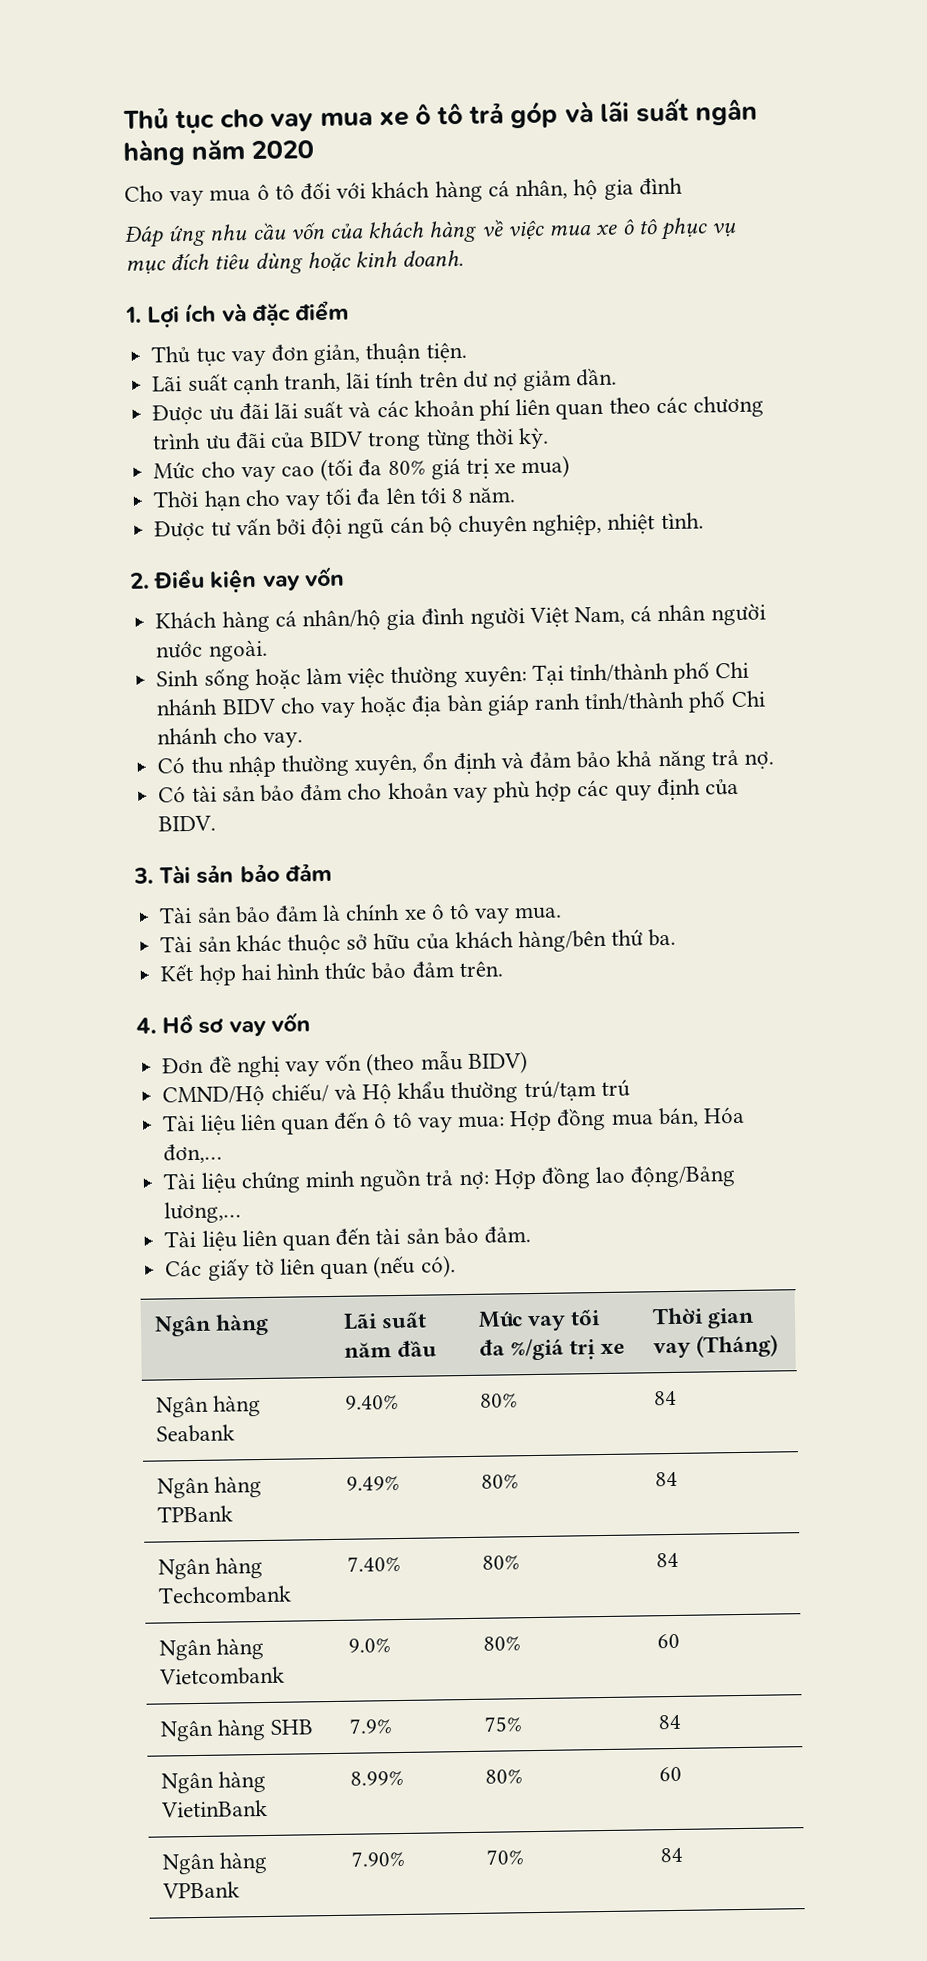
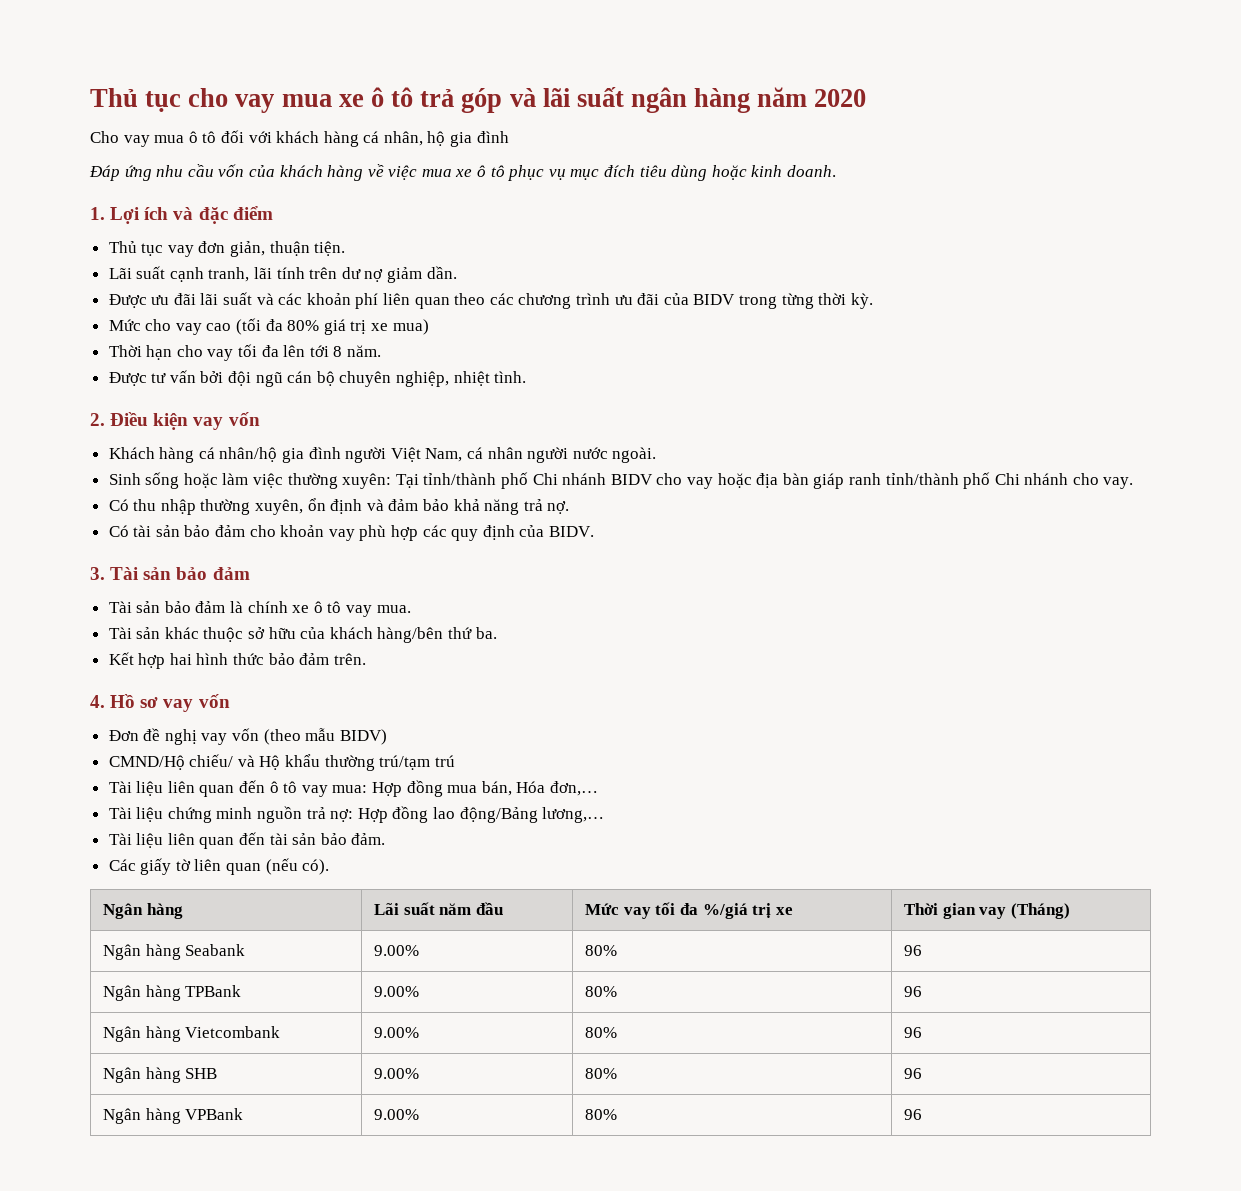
- Ngân hàng Seabank | 9.40% | 80% | 84
+ Ngân hàng Seabank | 9.00% | 80% | 96
- Ngân hàng TPBank | 9.49% | 80% | 84
- Ngân hàng Techcombank | 7.40% | 80% | 84
+ Ngân hàng TPBank | 9.00% | 80% | 96
- Ngân hàng Vietcombank | 9.0% | 80% | 60
+ Ngân hàng Vietcombank | 9.00% | 80% | 96
- Ngân hàng SHB | 7.9% | 75% | 84
- Ngân hàng VietinBank | 8.99% | 80% | 60
+ Ngân hàng SHB | 9.00% | 80% | 96
- Ngân hàng VPBank | 7.90% | 70% | 84
+ Ngân hàng VPBank | 9.00% | 80% | 96

